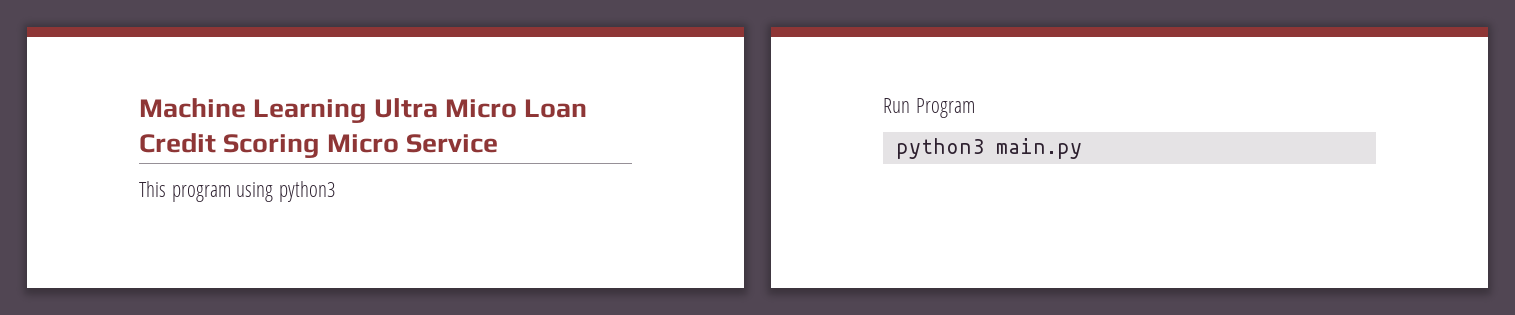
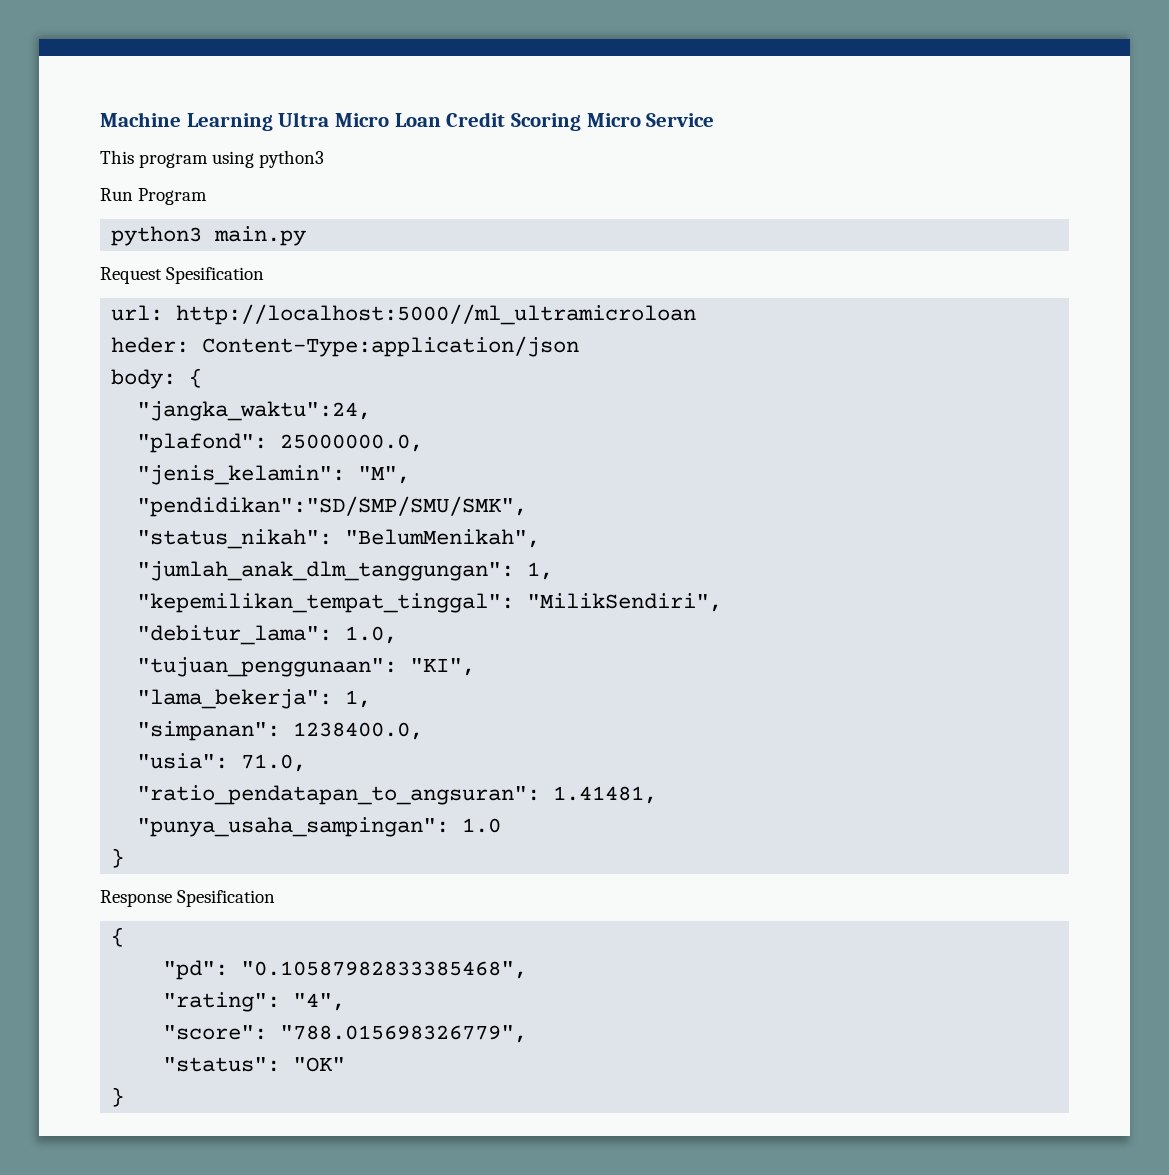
+ Request Spesification
+ url: http://localhost:5000//ml_ultramicroloan
+ heder: Content-Type:application/json
+ body: {
+ "jangka_waktu":24,
+ "plafond": 25000000.0,
+ "jenis_kelamin": "M",
+ "pendidikan":"SD/SMP/SMU/SMK",
+ "status_nikah": "BelumMenikah",
+ "jumlah_anak_dlm_tanggungan": 1,
+ "kepemilikan_tempat_tinggal": "MilikSendiri",
+ "debitur_lama": 1.0,
+ "tujuan_penggunaan": "KI",
+ "lama_bekerja": 1,
+ "simpanan": 1238400.0,
+ "usia": 71.0,
+ "ratio_pendatapan_to_angsuran": 1.41481,
+ "punya_usaha_sampingan": 1.0
+ }
+ Response Spesification
+ {
+ "pd": "0.10587982833385468",
+ "rating": "4",
+ "score": "788.015698326779",
+ "status": "OK"
+ }

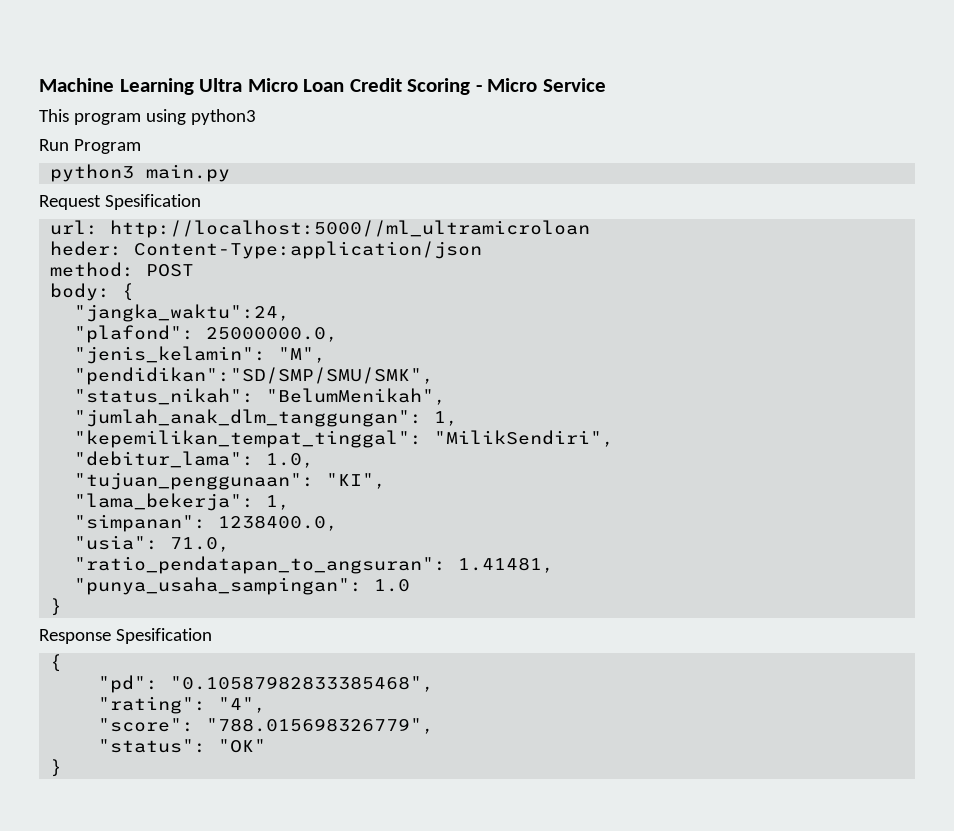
- Machine Learning Ultra Micro Loan Credit Scoring Micro Service
+ Machine Learning Ultra Micro Loan Credit Scoring - Micro Service
+ method: POST

